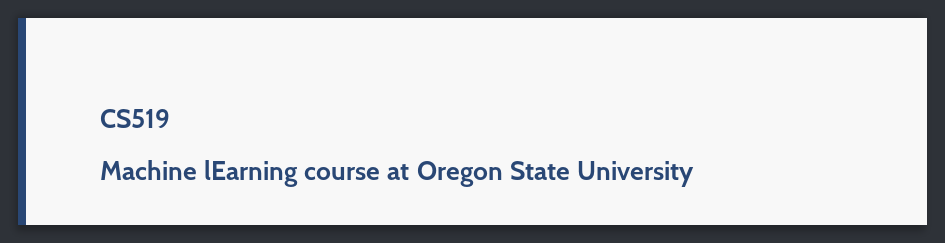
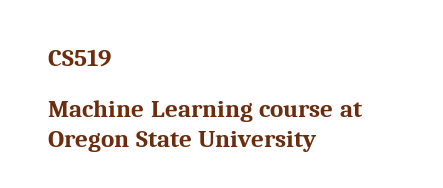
- Machine lEarning course at Oregon State University
+ Machine Learning course at Oregon State University

